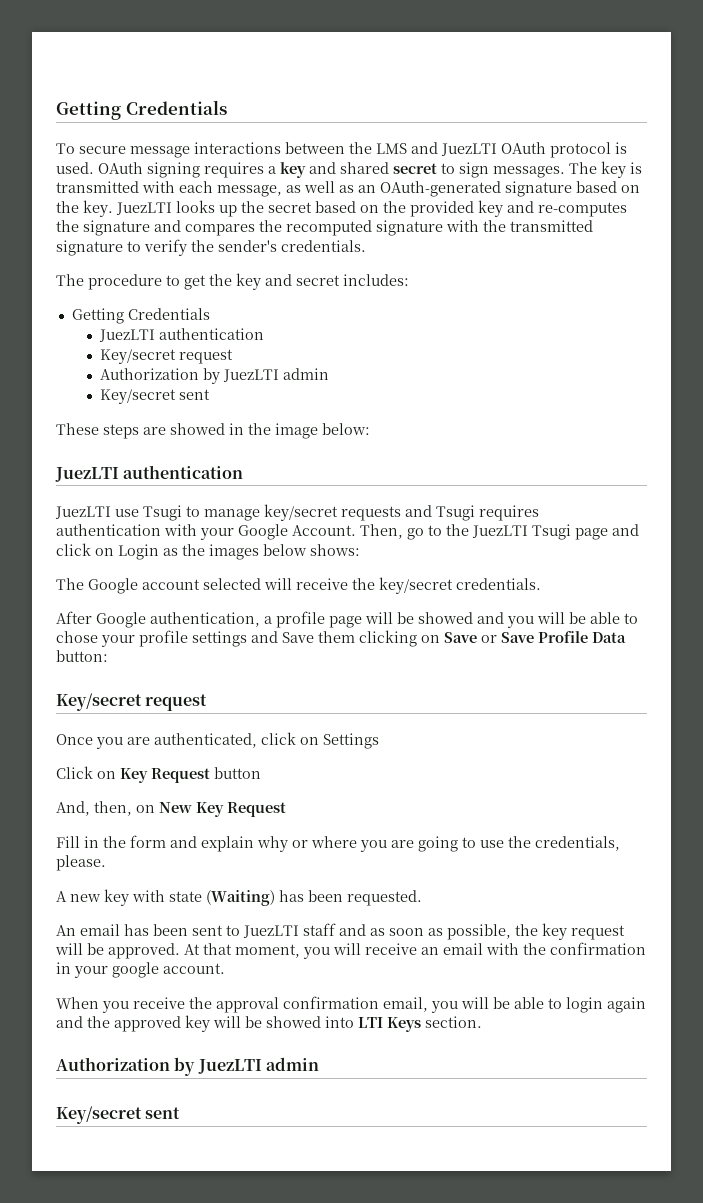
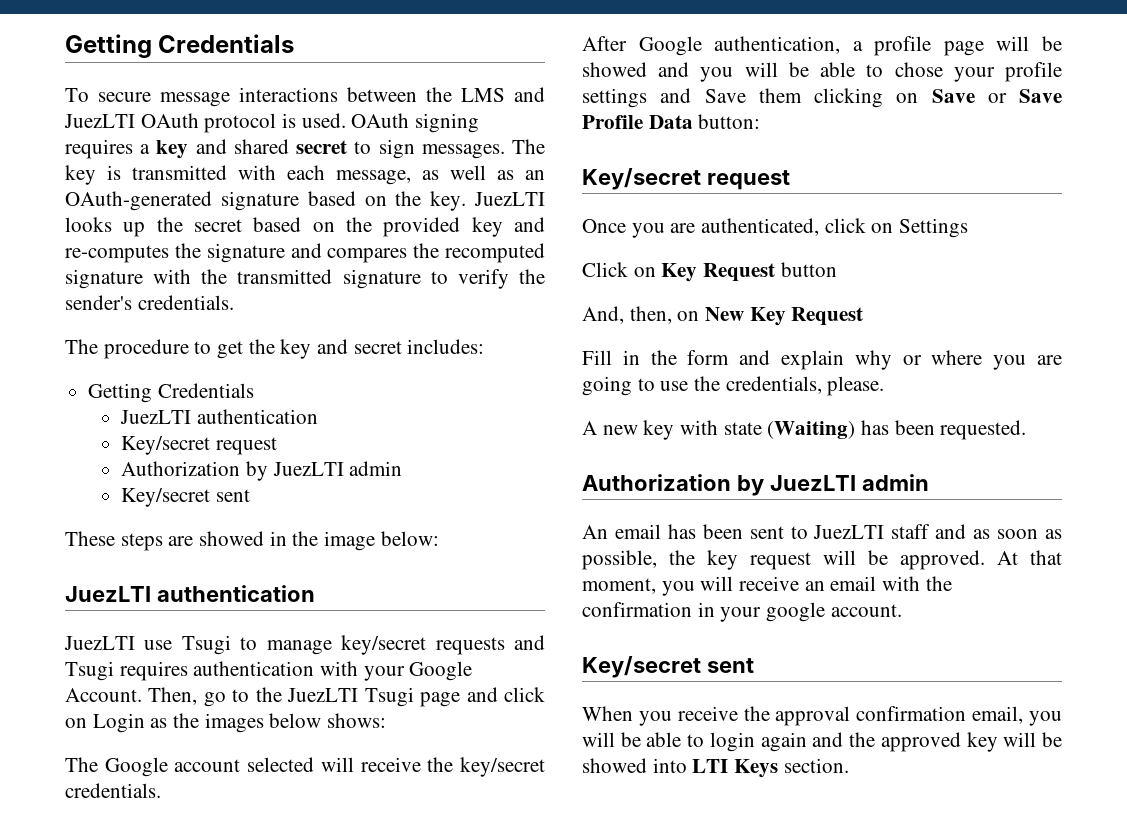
  A new key with state (Waiting) has been requested.
+ Authorization by JuezLTI admin
  At that moment, you will receive an email with the confirmation in your google account.
+ Key/secret sent
  When you receive the approval confirmation email, you will be able to login again and the approved key will be showed into LTI Keys section.
- Authorization by JuezLTI admin
- Key/secret sent

